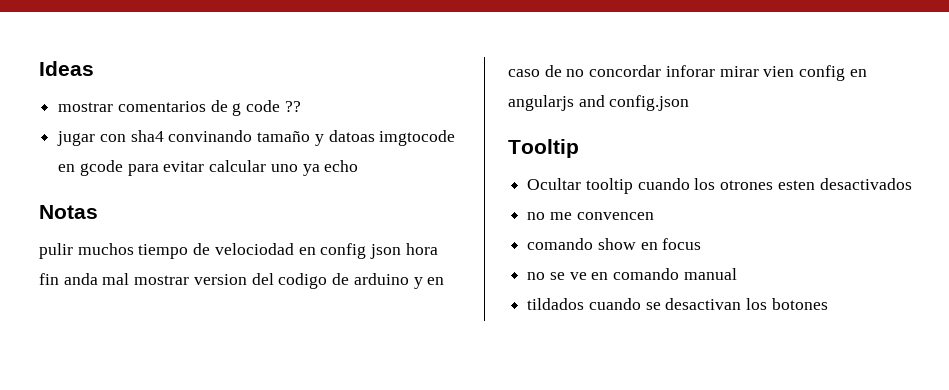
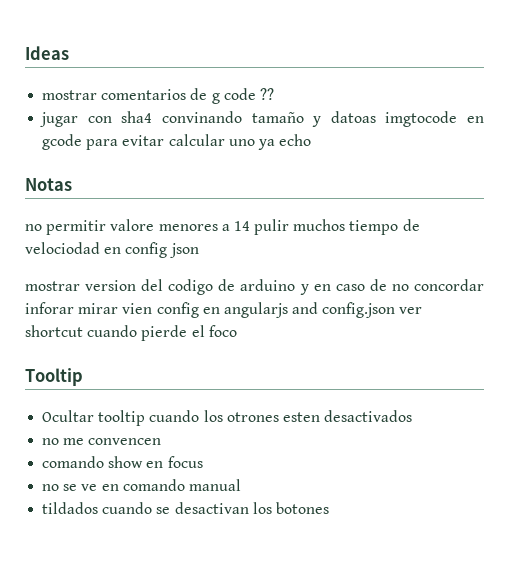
- pulir muchos tiempo de velociodad en config json hora fin anda mal mostrar version del codigo de arduino y en caso de no concordar inforar mirar vien config en angularjs and config.json
+ no permitir valore menores a 14 pulir muchos tiempo de velociodad en config json
+ mostrar version del codigo de arduino y en caso de no concordar inforar mirar vien config en angularjs and config.json ver shortcut cuando pierde el foco

